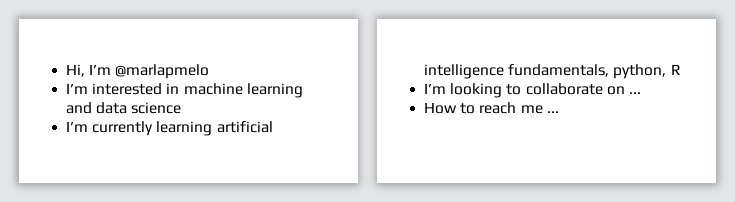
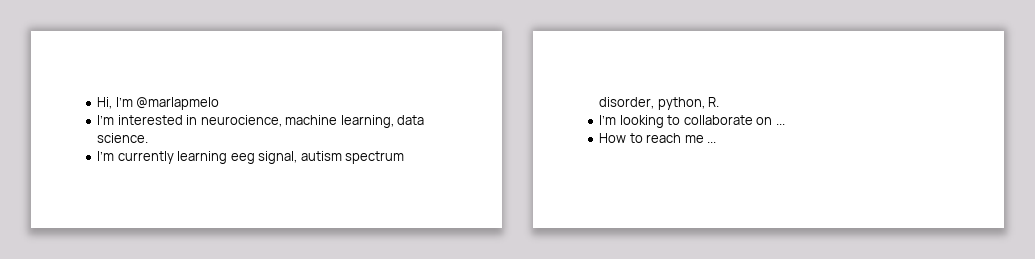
- I’m interested in machine learning and data science
- I’m currently learning artificial intelligence fundamentals, python, R
+ I’m interested in neurocience, machine learning, data science.
+ I’m currently learning eeg signal, autism spectrum disorder, python, R.

